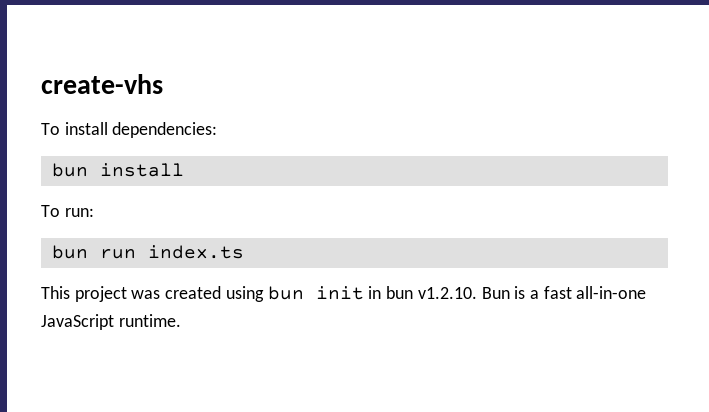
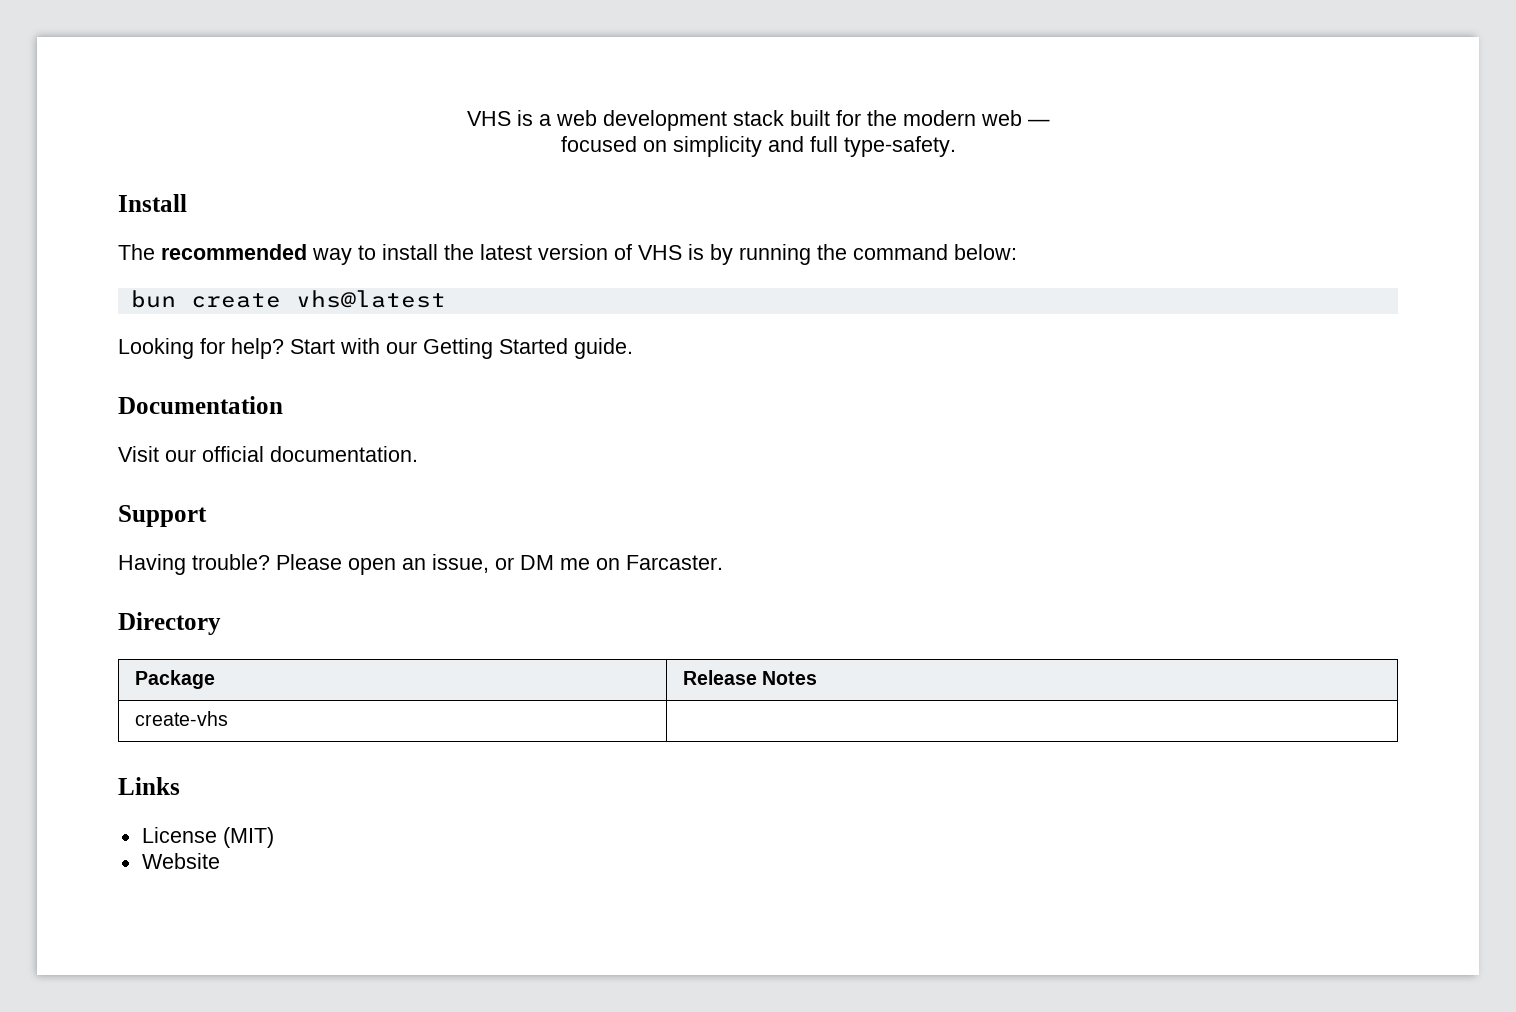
- create-vhs
- To install dependencies:
- bun install
- To run:
- bun run index.ts
- This project was created using bun init in bun v1.2.10. Bun is a fast all-in-one JavaScript runtime.
+ VHS is a web development stack built for the modern web —
+ focused on simplicity and full type-safety.
+ Install
+ The recommended way to install the latest version of VHS is by running the command below:
+ bun create vhs@latest
+ Looking for help? Start with our Getting Started guide.
+ Documentation
+ Visit our official documentation.
+ Support
+ Having trouble? Please open an issue, or DM me on Farcaster.
+ Directory
+ Package | Release Notes
+ create-vhs |
+ Links
+ License (MIT)
+ Website

